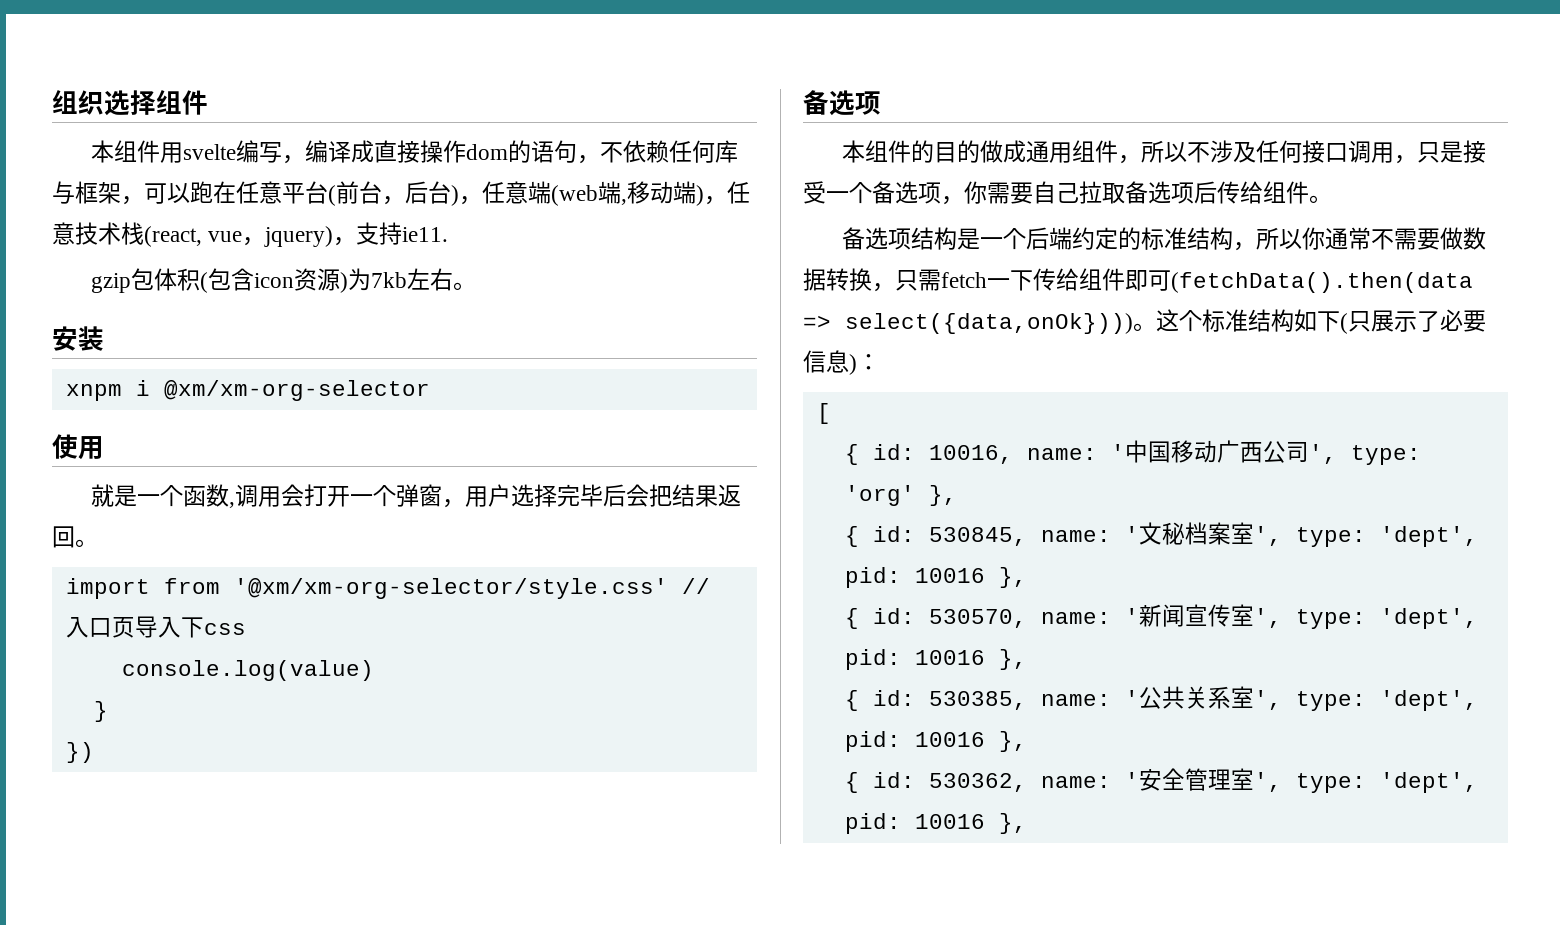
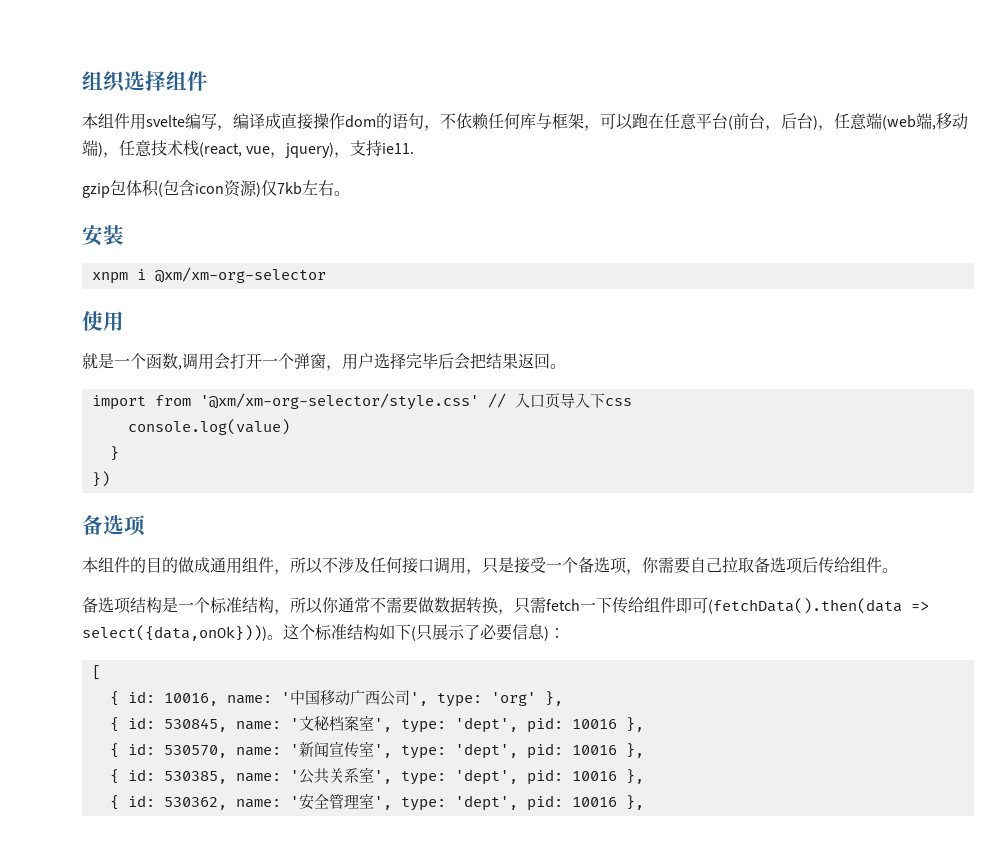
- gzip包体积(包含icon资源)为7kb左右。
+ gzip包体积(包含icon资源)仅7kb左右。
- 备选项结构是一个后端约定的标准结构，所以你通常不需要做数据转换，只需fetch一下传给组件即可(fetchData().then(data => select({data,onOk})))。
+ 备选项结构是一个标准结构，所以你通常不需要做数据转换，只需fetch一下传给组件即可(fetchData().then(data => select({data,onOk})))。

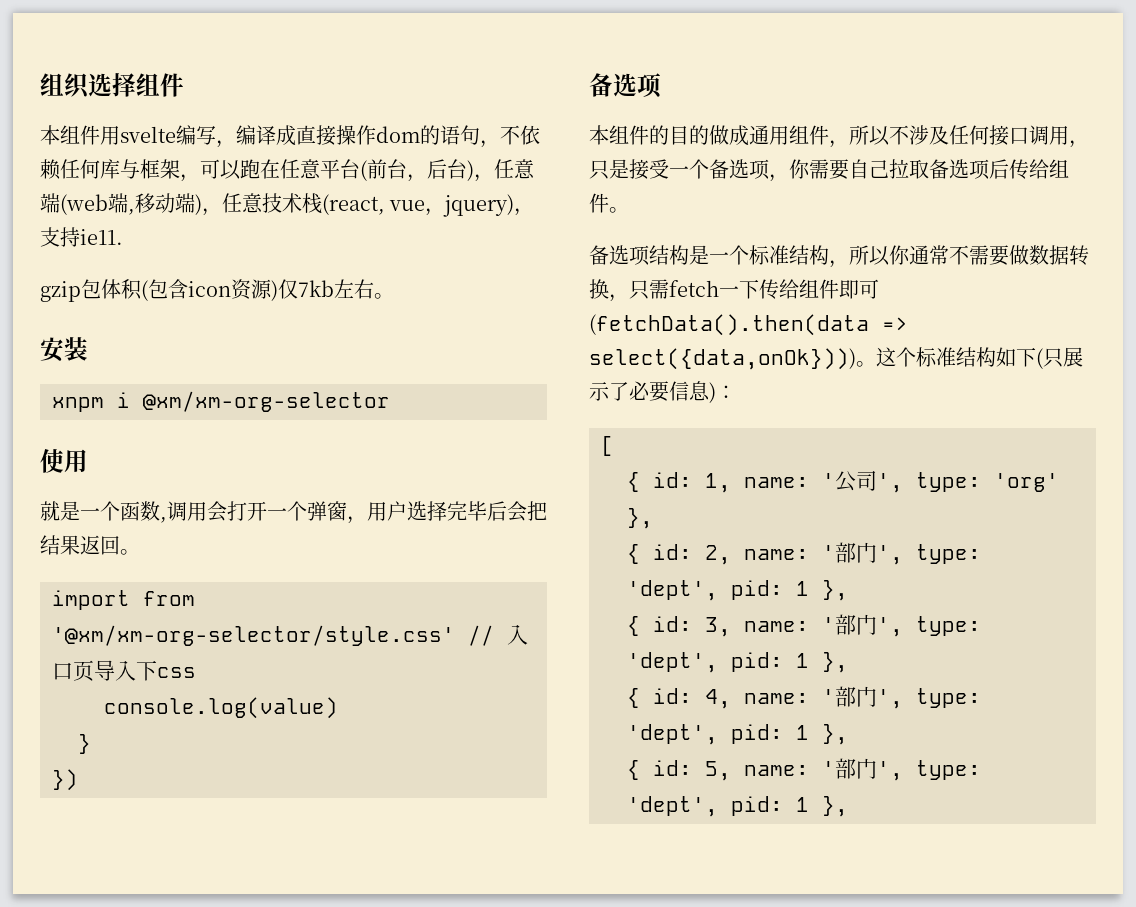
- { id: 10016, name: '中国移动广西公司', type: 'org' },
+ { id: 1, name: '公司', type: 'org' },
- { id: 530845, name: '文秘档案室', type: 'dept', pid: 10016 },
- { id: 530570, name: '新闻宣传室', type: 'dept', pid: 10016 },
- { id: 530385, name: '公共关系室', type: 'dept', pid: 10016 },
- { id: 530362, name: '安全管理室', type: 'dept', pid: 10016 },
+ { id: 2, name: '部门', type: 'dept', pid: 1 },
+ { id: 3, name: '部门', type: 'dept', pid: 1 },
+ { id: 4, name: '部门', type: 'dept', pid: 1 },
+ { id: 5, name: '部门', type: 'dept', pid: 1 },

